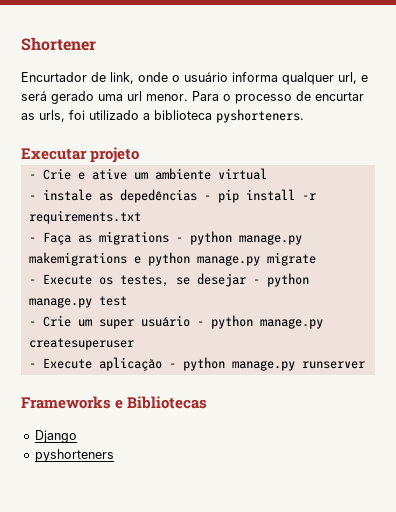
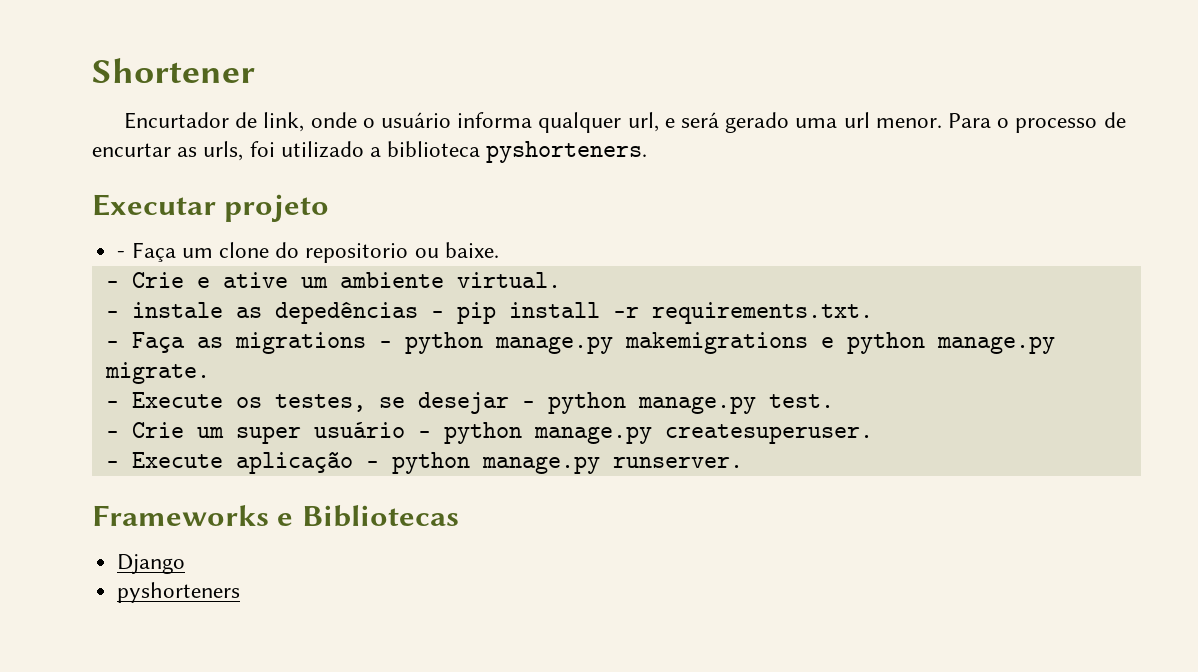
+ - Faça um clone do repositorio ou baixe.
- - Crie e ative um ambiente virtual
+ - Crie e ative um ambiente virtual.
- - instale as depedências - pip install -r requirements.txt
+ - instale as depedências - pip install -r requirements.txt.
- - Faça as migrations - python manage.py makemigrations e python manage.py migrate
+ - Faça as migrations - python manage.py makemigrations e python manage.py migrate.
- - Execute os testes, se desejar - python manage.py test
+ - Execute os testes, se desejar - python manage.py test.
- - Crie um super usuário - python manage.py createsuperuser
+ - Crie um super usuário - python manage.py createsuperuser.
- - Execute aplicação - python manage.py runserver
+ - Execute aplicação - python manage.py runserver.

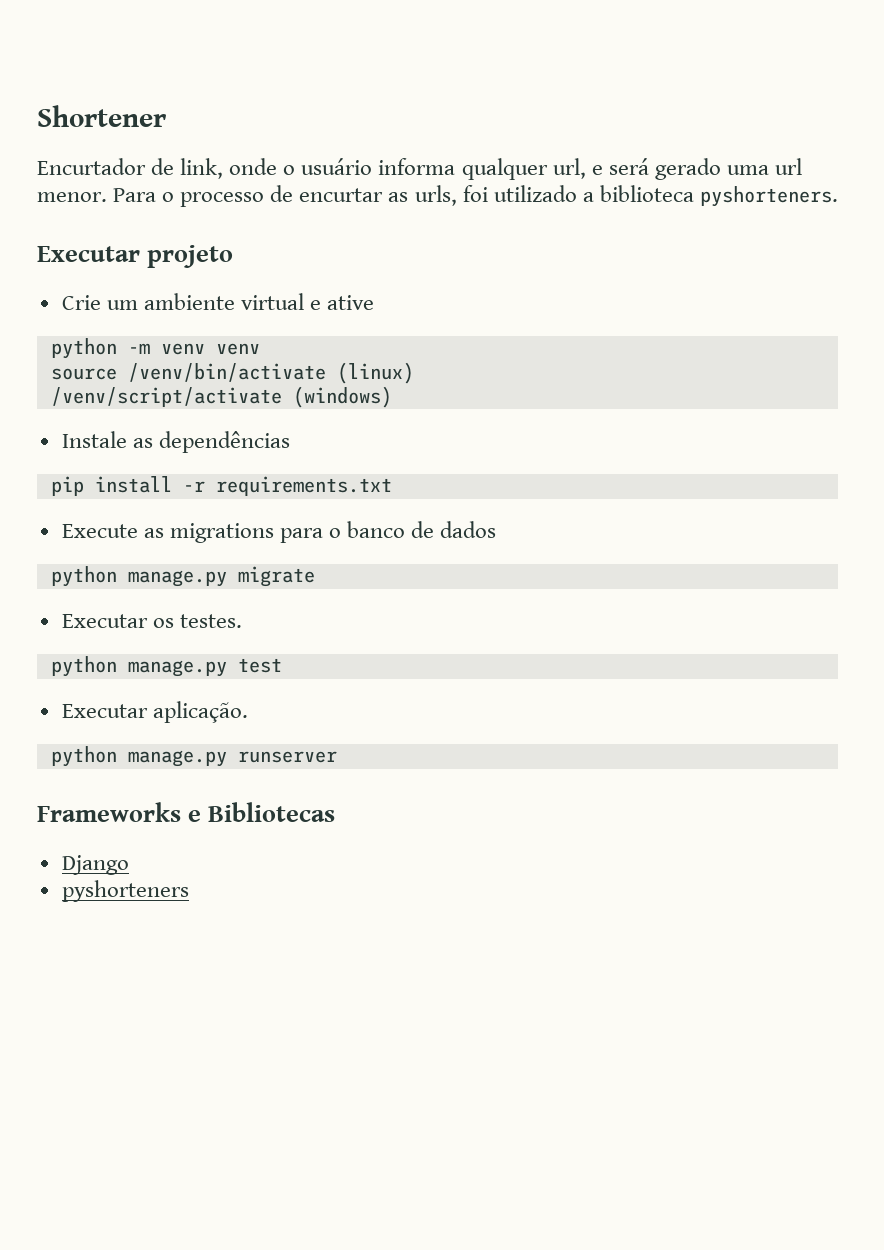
- - Faça um clone do repositorio ou baixe.
- - Crie e ative um ambiente virtual.
- - instale as depedências - pip install -r requirements.txt.
- - Faça as migrations - python manage.py makemigrations e python manage.py migrate.
- - Execute os testes, se desejar - python manage.py test.
- - Crie um super usuário - python manage.py createsuperuser.
- - Execute aplicação - python manage.py runserver.
+ Crie um ambiente virtual e ative
+ python -m venv venv
+ source /venv/bin/activate (linux)
+ /venv/script/activate (windows)
+ Instale as dependências
+ pip install -r requirements.txt
+ Execute as migrations para o banco de dados
+ python manage.py migrate
+ Executar os testes.
+ python manage.py test
+ Executar aplicação.
+ python manage.py runserver

